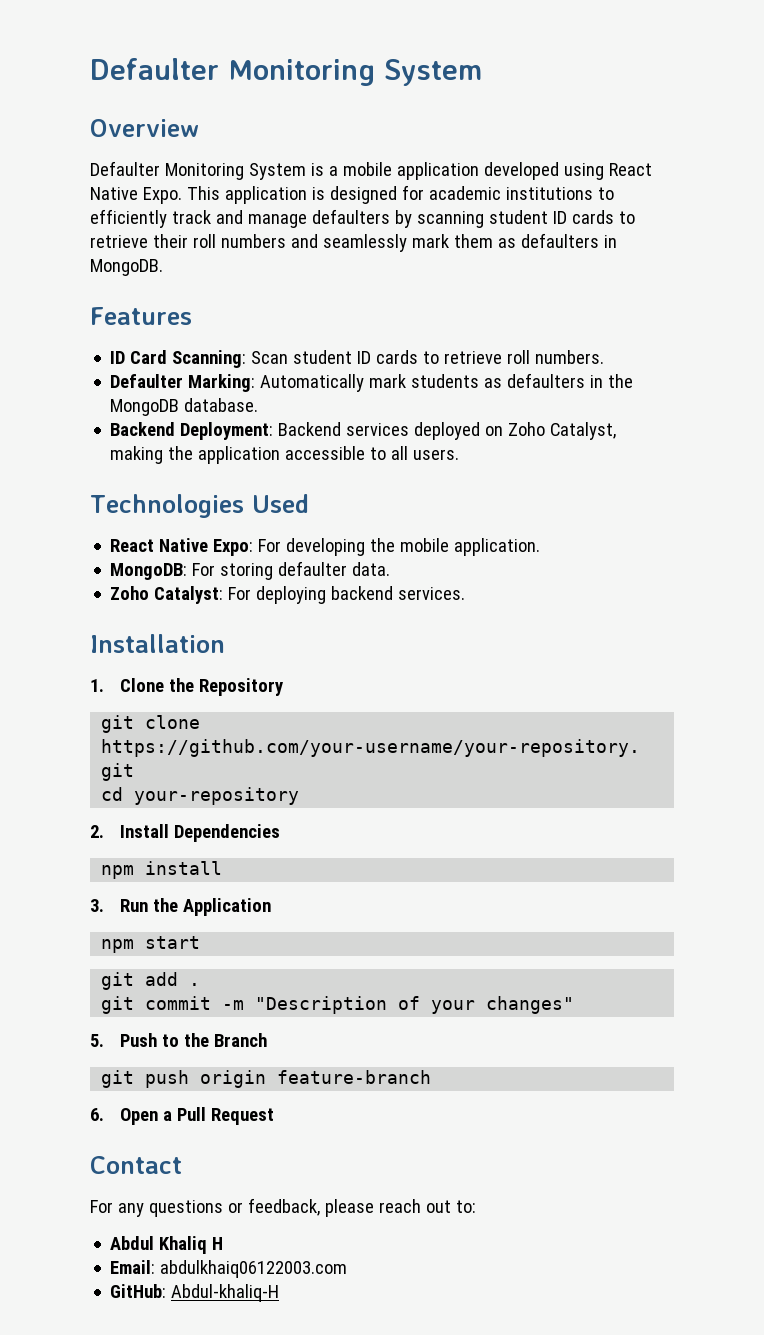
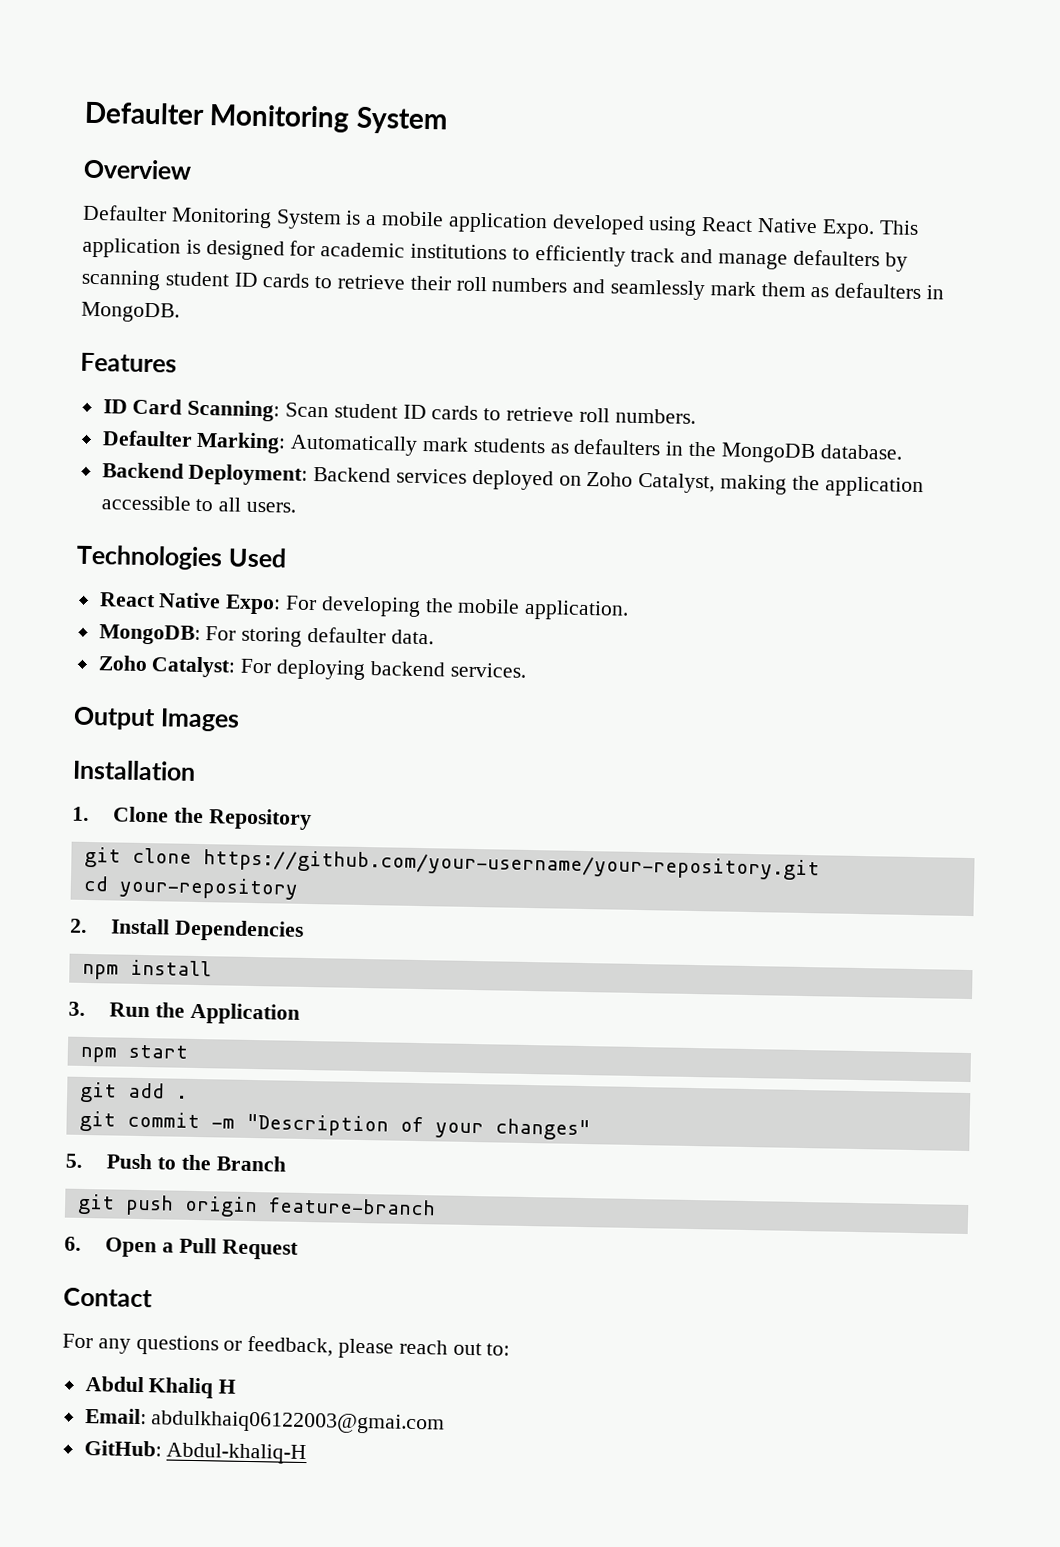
+ Output Images
- Email: abdulkhaiq06122003.com
+ Email: abdulkhaiq06122003@gmai.com

